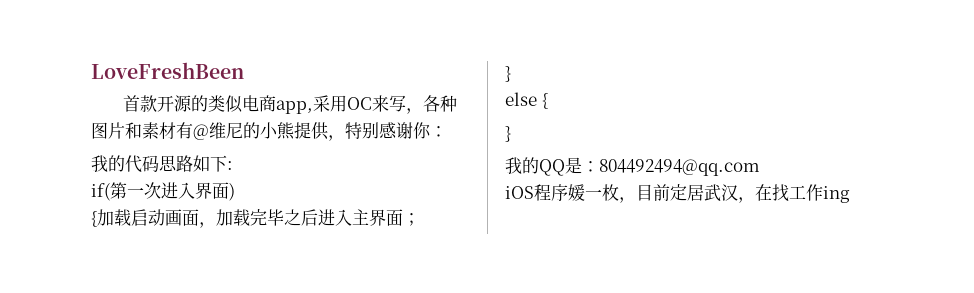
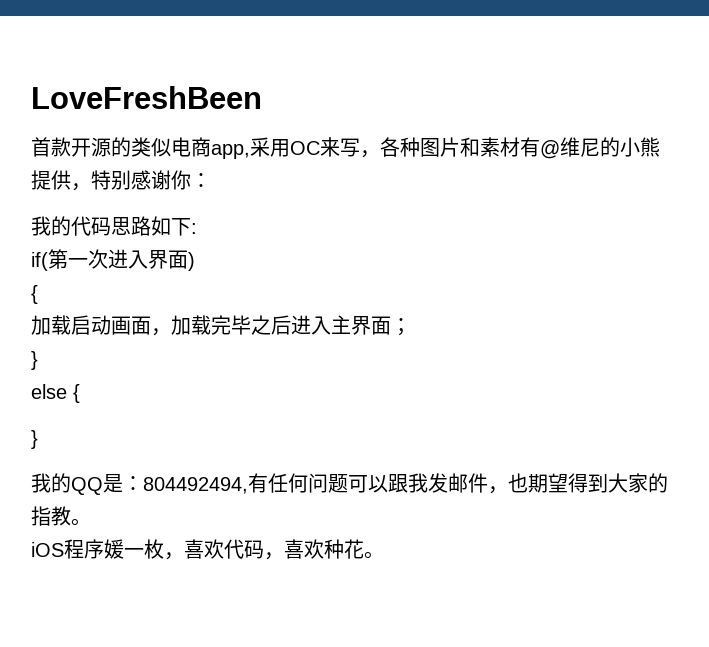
  if(第一次进入界面)
- {加载启动画面，加载完毕之后进入主界面；
+ {
+ 加载启动画面，加载完毕之后进入主界面；
- 我的QQ是：804492494@qq.com
- iOS程序媛一枚，目前定居武汉，在找工作ing
+ 我的QQ是：804492494,有任何问题可以跟我发邮件，也期望得到大家的指教。
+ iOS程序媛一枚，喜欢代码，喜欢种花。

